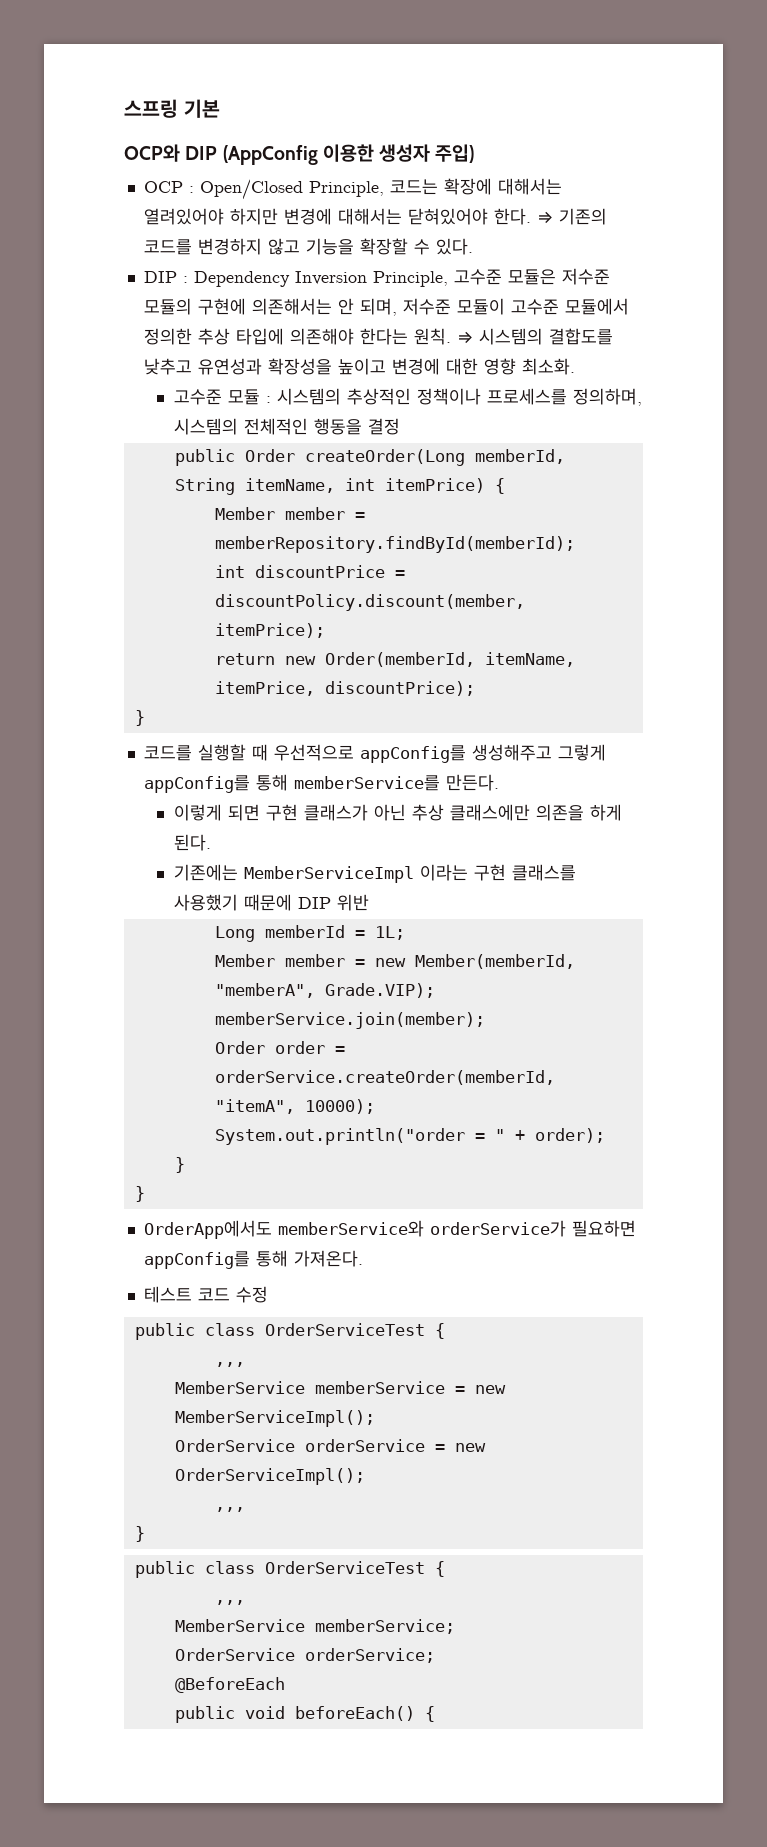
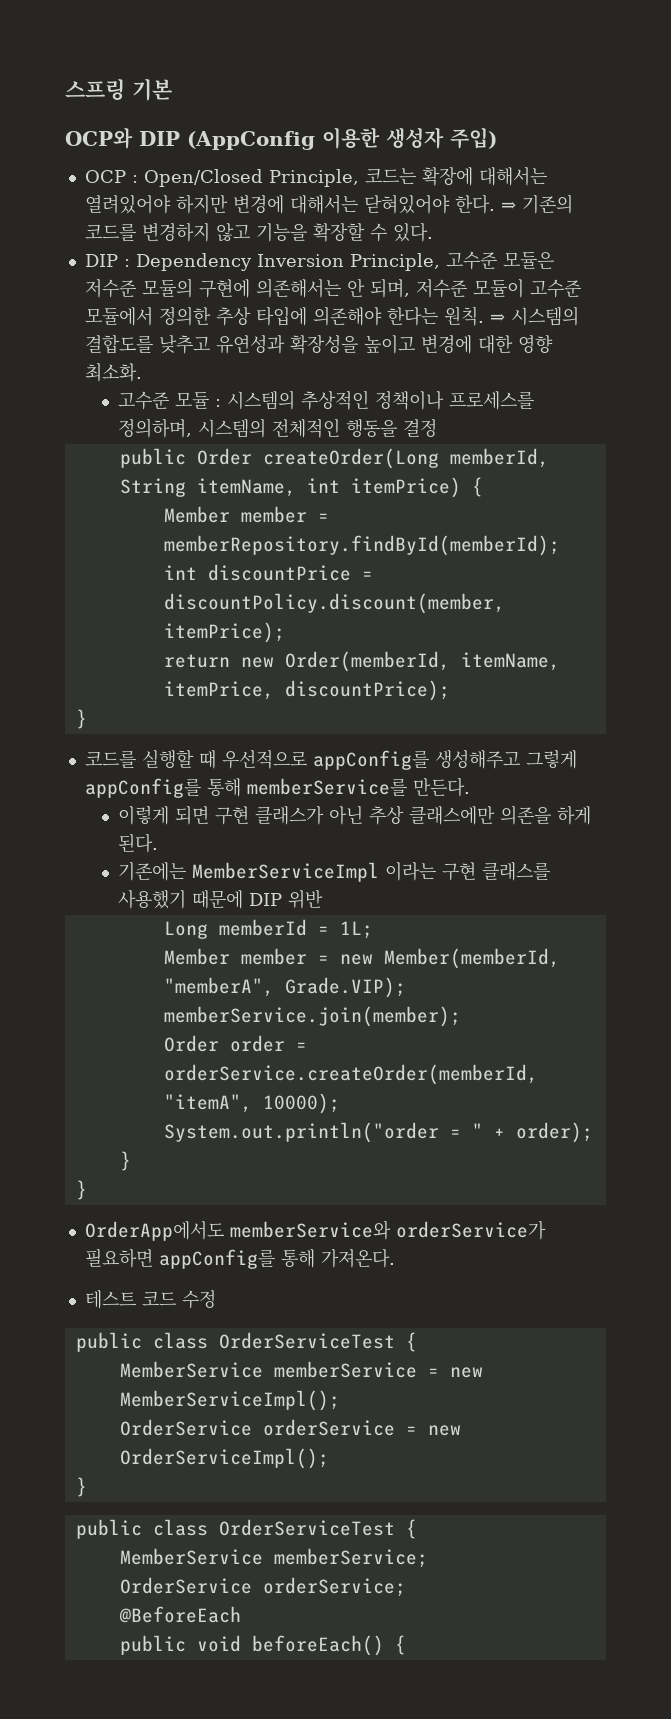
  테스트 코드 수정
  public class OrderServiceTest {
- ,,,
  OrderService orderService = new OrderServiceImpl();
- ,,,
  }
  public class OrderServiceTest {
- ,,,

